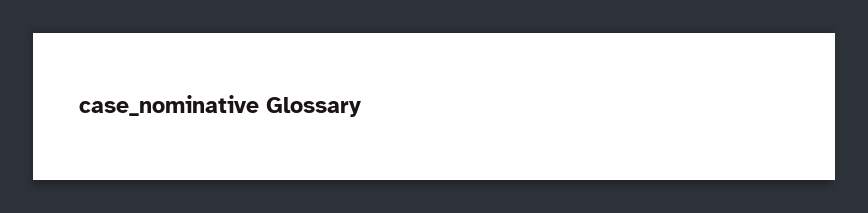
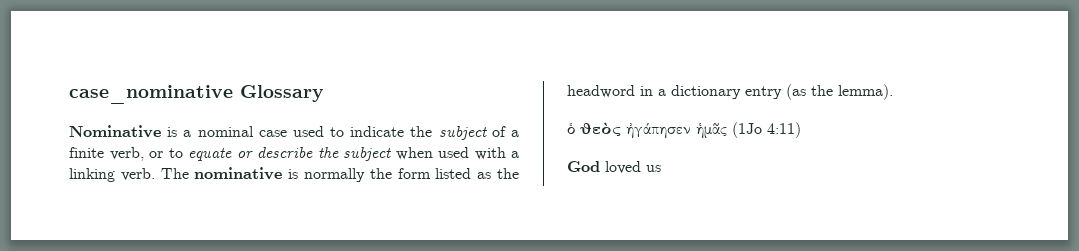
+ Nominative is a nominal case used to indicate the subject of a finite verb, or to equate or describe the subject when used with a linking verb. The nominative is normally the form listed as the headword in a dictionary entry (as the lemma).
+ ὁ θεὸς ἠγάπησεν ἡμᾶς (1Jo 4:11)
+ God loved us

